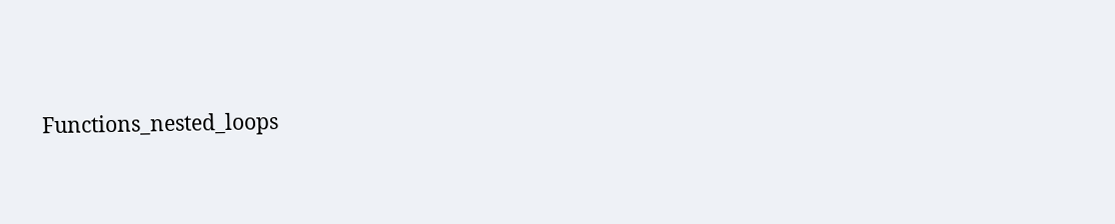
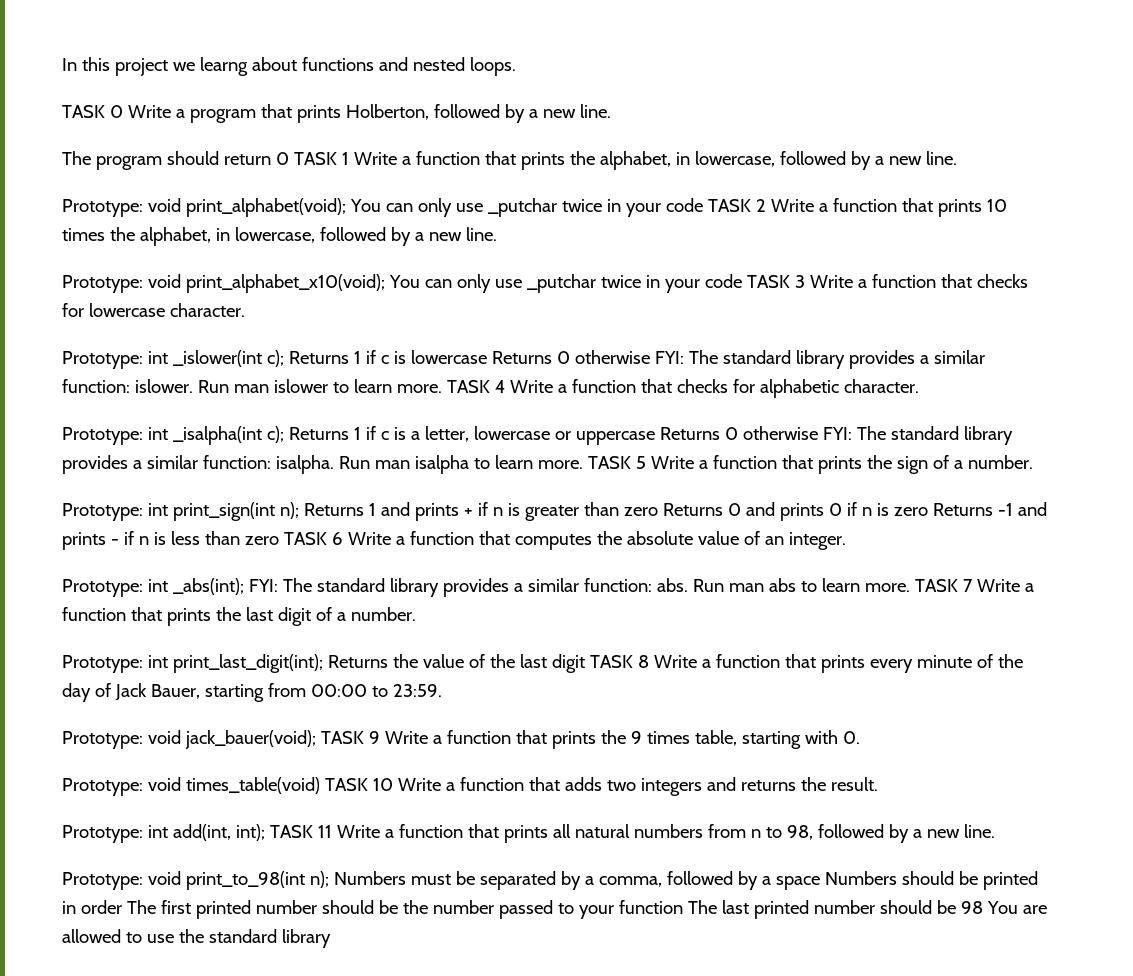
- Functions_nested_loops
+ In this project we learng about functions and nested loops.
+ TASK 0 Write a program that prints Holberton, followed by a new line.
+ The program should return 0 TASK 1 Write a function that prints the alphabet, in lowercase, followed by a new line.
+ Prototype: void print_alphabet(void); You can only use _putchar twice in your code TASK 2 Write a function that prints 10 times the alphabet, in lowercase, followed by a new line.
+ Prototype: void print_alphabet_x10(void); You can only use _putchar twice in your code TASK 3 Write a function that checks for lowercase character.
+ Prototype: int _islower(int c); Returns 1 if c is lowercase Returns 0 otherwise FYI: The standard library provides a similar function: islower. Run man islower to learn more. TASK 4 Write a function that checks for alphabetic character.
+ Prototype: int _isalpha(int c); Returns 1 if c is a letter, lowercase or uppercase Returns 0 otherwise FYI: The standard library provides a similar function: isalpha. Run man isalpha to learn more. TASK 5 Write a function that prints the sign of a number.
+ Prototype: int print_sign(int n); Returns 1 and prints + if n is greater than zero Returns 0 and prints 0 if n is zero Returns -1 and prints - if n is less than zero TASK 6 Write a function that computes the absolute value of an integer.
+ Prototype: int _abs(int); FYI: The standard library provides a similar function: abs. Run man abs to learn more. TASK 7 Write a function that prints the last digit of a number.
+ Prototype: int print_last_digit(int); Returns the value of the last digit TASK 8 Write a function that prints every minute of the day of Jack Bauer, starting from 00:00 to 23:59.
+ Prototype: void jack_bauer(void); TASK 9 Write a function that prints the 9 times table, starting with 0.
+ Prototype: void times_table(void) TASK 10 Write a function that adds two integers and returns the result.
+ Prototype: int add(int, int); TASK 11 Write a function that prints all natural numbers from n to 98, followed by a new line.
+ Prototype: void print_to_98(int n); Numbers must be separated by a comma, followed by a space Numbers should be printed in order The first printed number should be the number passed to your function The last printed number should be 98 You are allowed to use the standard library

